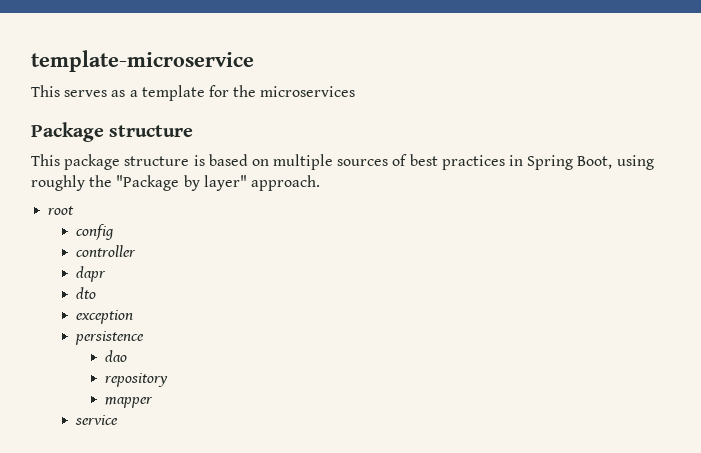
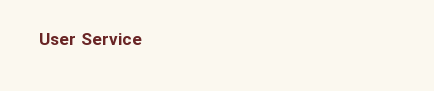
- template-microservice
- This serves as a template for the microservices
- Package structure
- This package structure is based on multiple sources of best practices in Spring Boot, using roughly the "Package by layer" approach.
- root
- config
- controller
- dapr
- dto
- exception
- persistence
- dao
- repository
- mapper
- service
+ User Service

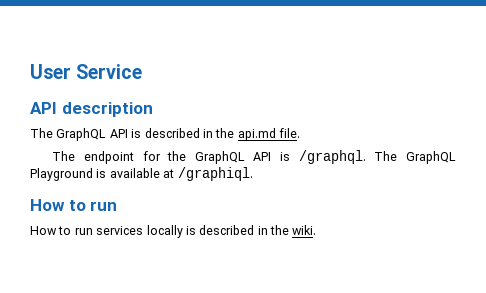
+ API description
+ The GraphQL API is described in the api.md file.
+ The endpoint for the GraphQL API is /graphql. The GraphQL Playground is available at /graphiql.
+ How to run
+ How to run services locally is described in the wiki.

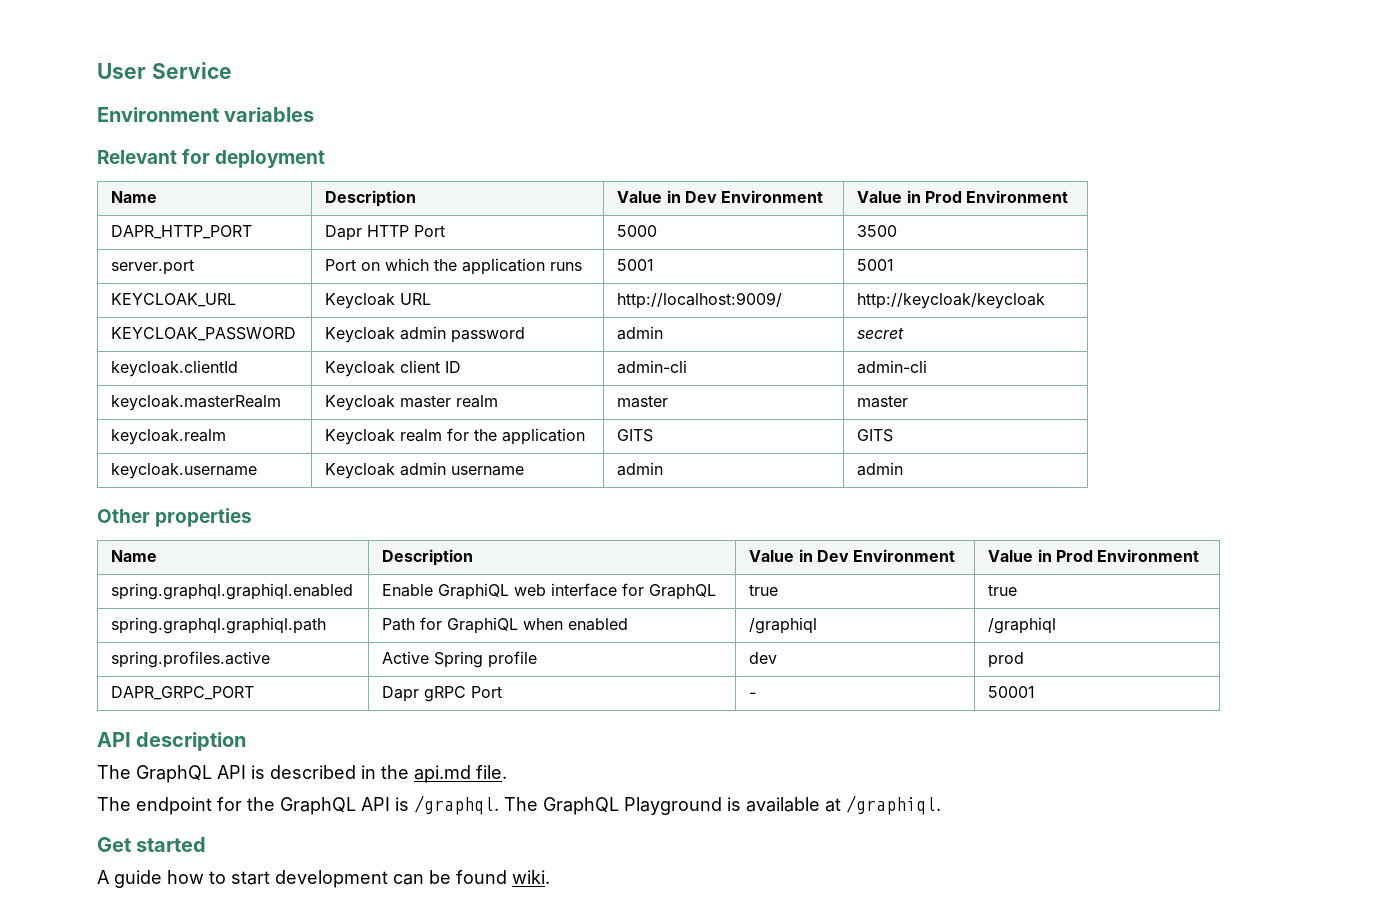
+ Environment variables
+ Relevant for deployment
+ Name | Description | Value in Dev Environment | Value in Prod Environment
+ DAPR_HTTP_PORT | Dapr HTTP Port | 5000 | 3500
+ server.port | Port on which the application runs | 5001 | 5001
+ KEYCLOAK_URL | Keycloak URL | http://localhost:9009/ | http://keycloak/keycloak
+ KEYCLOAK_PASSWORD | Keycloak admin password | admin | secret
+ keycloak.clientId | Keycloak client ID | admin-cli | admin-cli
+ keycloak.masterRealm | Keycloak master realm | master | master
+ keycloak.realm | Keycloak realm for the application | GITS | GITS
+ keycloak.username | Keycloak admin username | admin | admin
+ Other properties
+ Name | Description | Value in Dev Environment | Value in Prod Environment
+ spring.graphql.graphiql.enabled | Enable GraphiQL web interface for GraphQL | true | true
+ spring.graphql.graphiql.path | Path for GraphiQL when enabled | /graphiql | /graphiql
+ spring.profiles.active | Active Spring profile | dev | prod
+ DAPR_GRPC_PORT | Dapr gRPC Port | - | 50001
  The GraphQL Playground is available at /graphiql.
- How to run
- How to run services locally is described in the wiki.
+ Get started
+ A guide how to start development can be found wiki.

